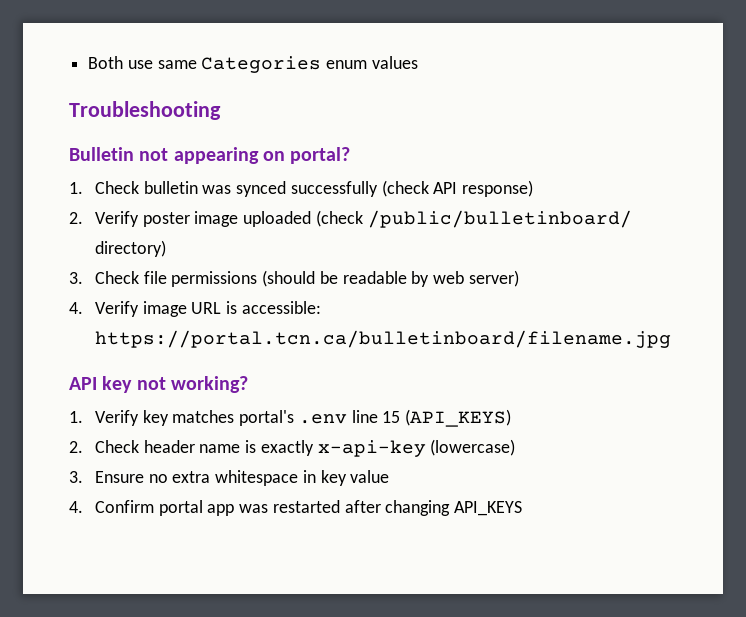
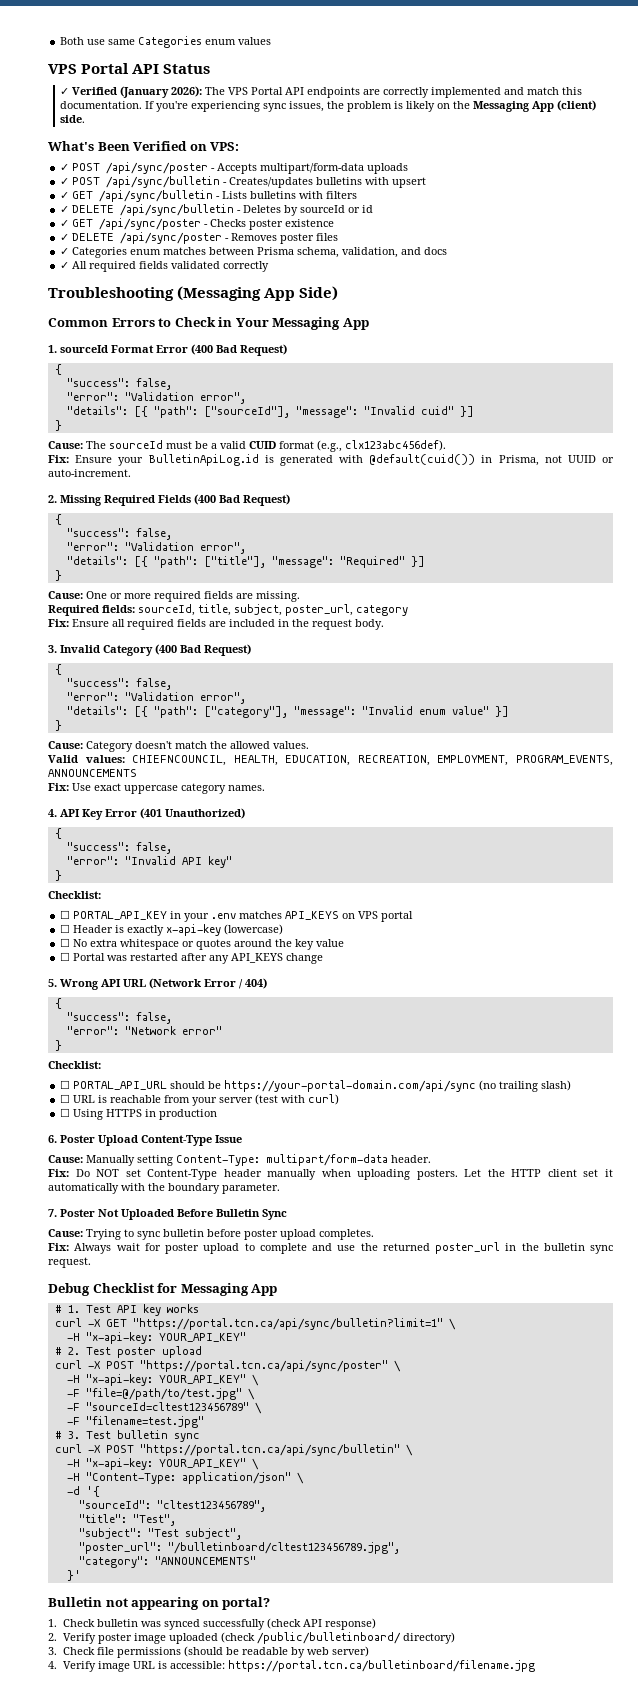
- Troubleshooting
+ VPS Portal API Status
+ ✓ Verified (January 2026): The VPS Portal API endpoints are correctly implemented and match this documentation. If you're experiencing sync issues, the problem is likely on the Messaging App (client) side.
+ What's Been Verified on VPS:
+ ✓ POST /api/sync/poster - Accepts multipart/form-data uploads
+ ✓ POST /api/sync/bulletin - Creates/updates bulletins with upsert
+ ✓ GET /api/sync/bulletin - Lists bulletins with filters
+ ✓ DELETE /api/sync/bulletin - Deletes by sourceId or id
+ ✓ GET /api/sync/poster - Checks poster existence
+ ✓ DELETE /api/sync/poster - Removes poster files
+ ✓ Categories enum matches between Prisma schema, validation, and docs
+ ✓ All required fields validated correctly
+ Troubleshooting (Messaging App Side)
+ Common Errors to Check in Your Messaging App
+ 1. sourceId Format Error (400 Bad Request)
+ {
+ "success": false,
+ "error": "Validation error",
+ "details": [{ "path": ["sourceId"], "message": "Invalid cuid" }]
+ }
+ Cause: The sourceId must be a valid CUID format (e.g., clx123abc456def).
+ Fix: Ensure your BulletinApiLog.id is generated with @default(cuid()) in Prisma, not UUID or auto-increment.
+ 2. Missing Required Fields (400 Bad Request)
+ {
+ "success": false,
+ "error": "Validation error",
+ "details": [{ "path": ["title"], "message": "Required" }]
+ }
+ Cause: One or more required fields are missing.
+ Required fields: sourceId, title, subject, poster_url, category
+ Fix: Ensure all required fields are included in the request body.
+ 3. Invalid Category (400 Bad Request)
+ {
+ "success": false,
+ "error": "Validation error",
+ "details": [{ "path": ["category"], "message": "Invalid enum value" }]
+ }
+ Cause: Category doesn't match the allowed values.
+ Valid values: CHIEFNCOUNCIL, HEALTH, EDUCATION, RECREATION, EMPLOYMENT, PROGRAM_EVENTS, ANNOUNCEMENTS
+ Fix: Use exact uppercase category names.
+ 4. API Key Error (401 Unauthorized)
+ {
+ "success": false,
+ "error": "Invalid API key"
+ }
+ Checklist:
+ ☐ PORTAL_API_KEY in your .env matches API_KEYS on VPS portal
+ ☐ Header is exactly x-api-key (lowercase)
+ ☐ No extra whitespace or quotes around the key value
+ ☐ Portal was restarted after any API_KEYS change
+ 5. Wrong API URL (Network Error / 404)
+ {
+ "success": false,
+ "error": "Network error"
+ }
+ Checklist:
+ ☐ PORTAL_API_URL should be https://your-portal-domain.com/api/sync (no trailing slash)
+ ☐ URL is reachable from your server (test with curl)
+ ☐ Using HTTPS in production
+ 6. Poster Upload Content-Type Issue
+ Cause: Manually setting Content-Type: multipart/form-data header.
+ Fix: Do NOT set Content-Type header manually when uploading posters. Let the HTTP client set it automatically with the boundary parameter.
+ 7. Poster Not Uploaded Before Bulletin Sync
+ Cause: Trying to sync bulletin before poster upload completes.
+ Fix: Always wait for poster upload to complete and use the returned poster_url in the bulletin sync request.
+ Debug Checklist for Messaging App
+ # 1. Test API key works
+ curl -X GET "https://portal.tcn.ca/api/sync/bulletin?limit=1" \
+ -H "x-api-key: YOUR_API_KEY"
+ # 2. Test poster upload
+ curl -X POST "https://portal.tcn.ca/api/sync/poster" \
+ -H "x-api-key: YOUR_API_KEY" \
+ -F "file=@/path/to/test.jpg" \
+ -F "sourceId=cltest123456789" \
+ -F "filename=test.jpg"
+ # 3. Test bulletin sync
+ curl -X POST "https://portal.tcn.ca/api/sync/bulletin" \
+ -H "x-api-key: YOUR_API_KEY" \
+ -H "Content-Type: application/json" \
+ -d '{
+ "sourceId": "cltest123456789",
+ "title": "Test",
+ "subject": "Test subject",
+ "poster_url": "/bulletinboard/cltest123456789.jpg",
+ "category": "ANNOUNCEMENTS"
+ }'
- API key not working?
- 1. Verify key matches portal's .env line 15 (API_KEYS)
- 2. Check header name is exactly x-api-key (lowercase)
- 3. Ensure no extra whitespace in key value
- 4. Confirm portal app was restarted after changing API_KEYS

